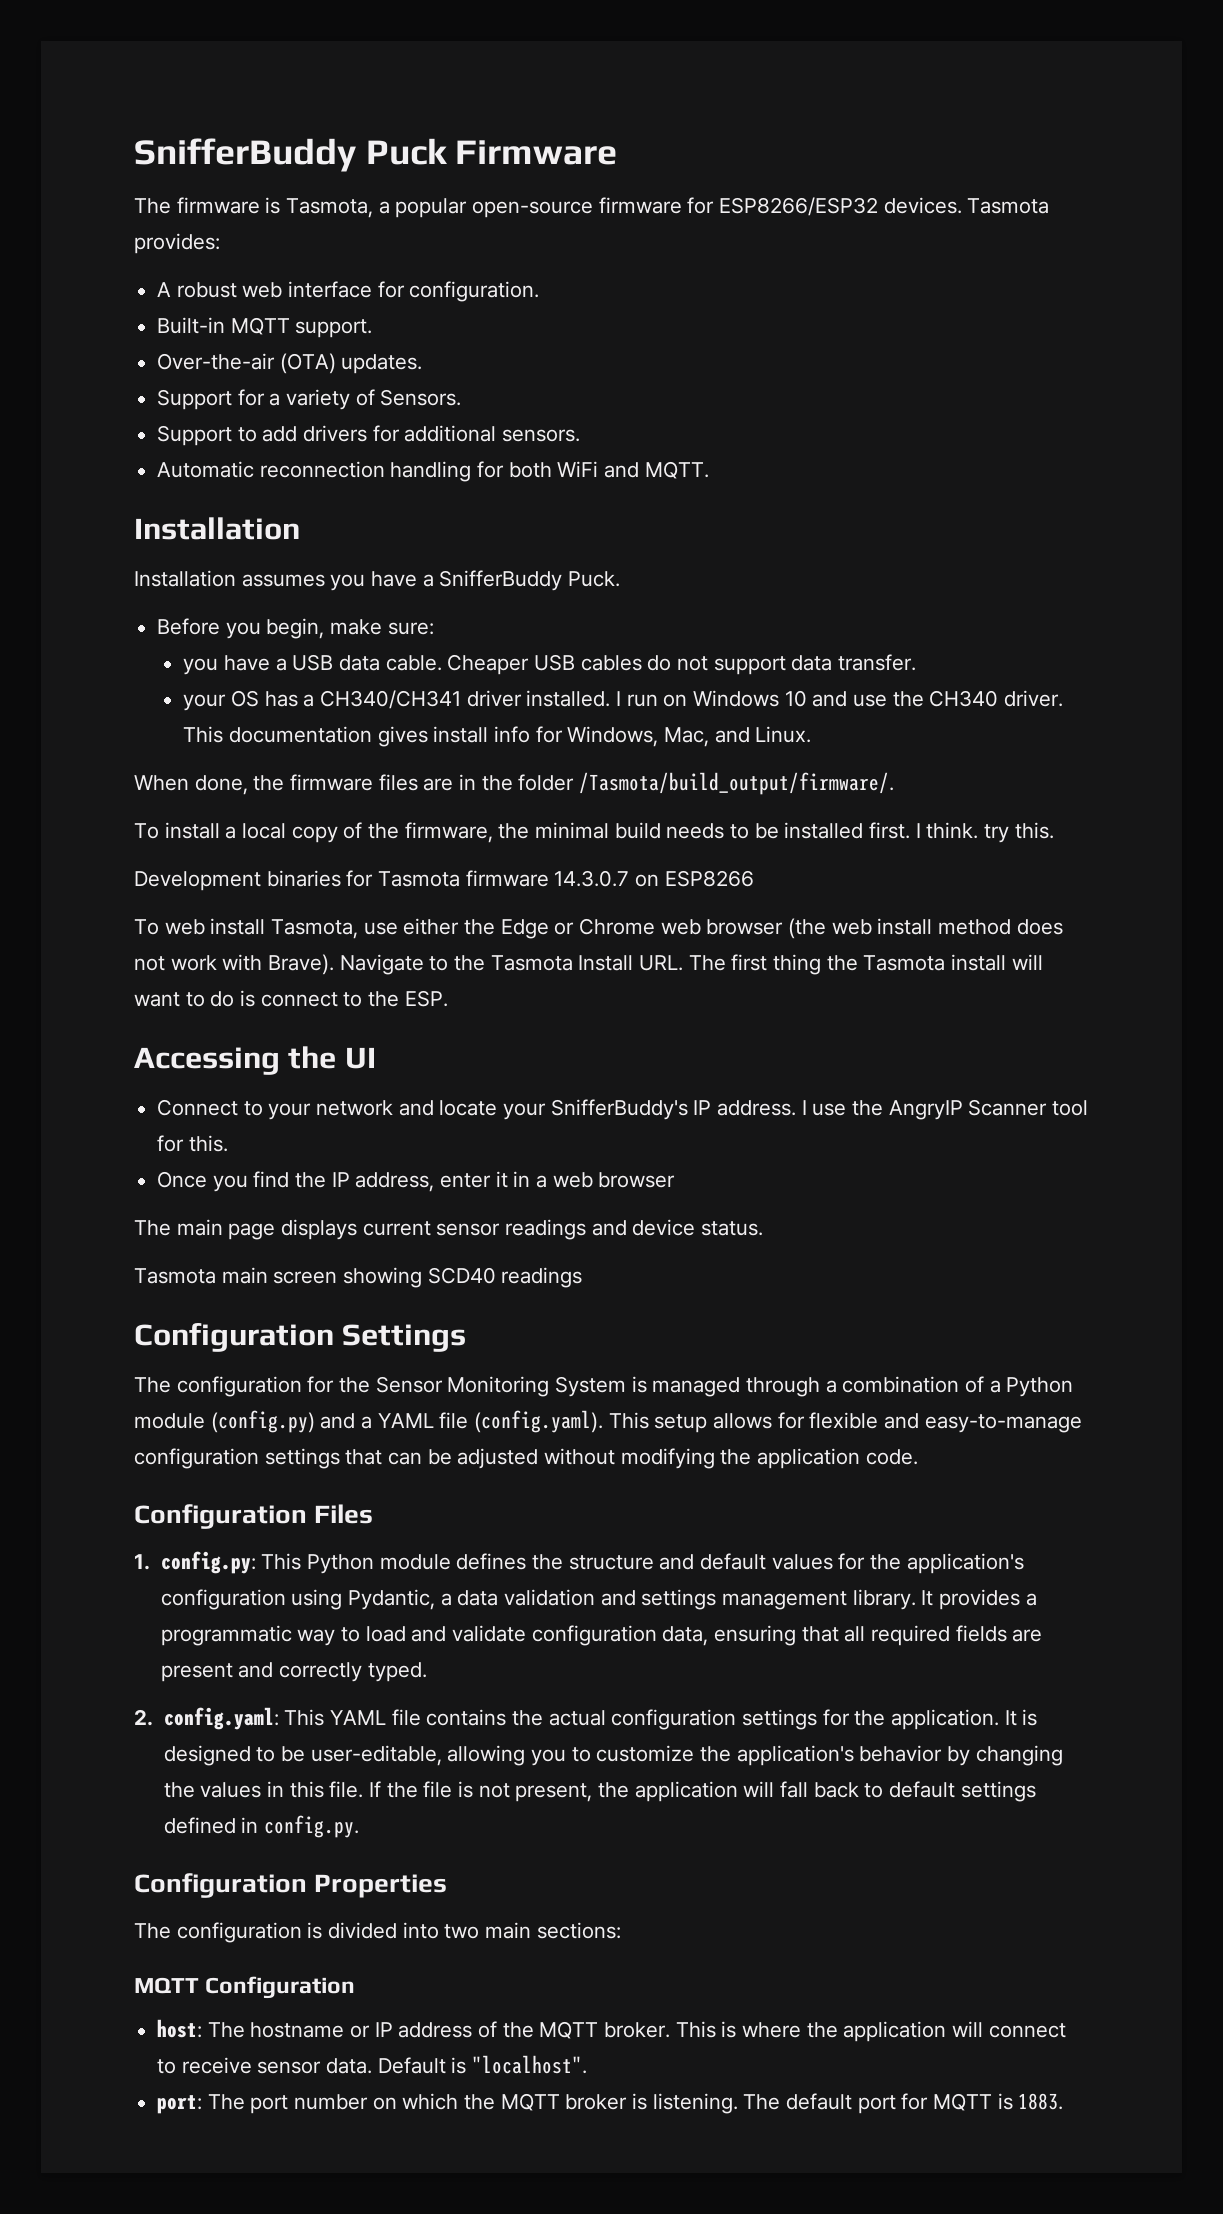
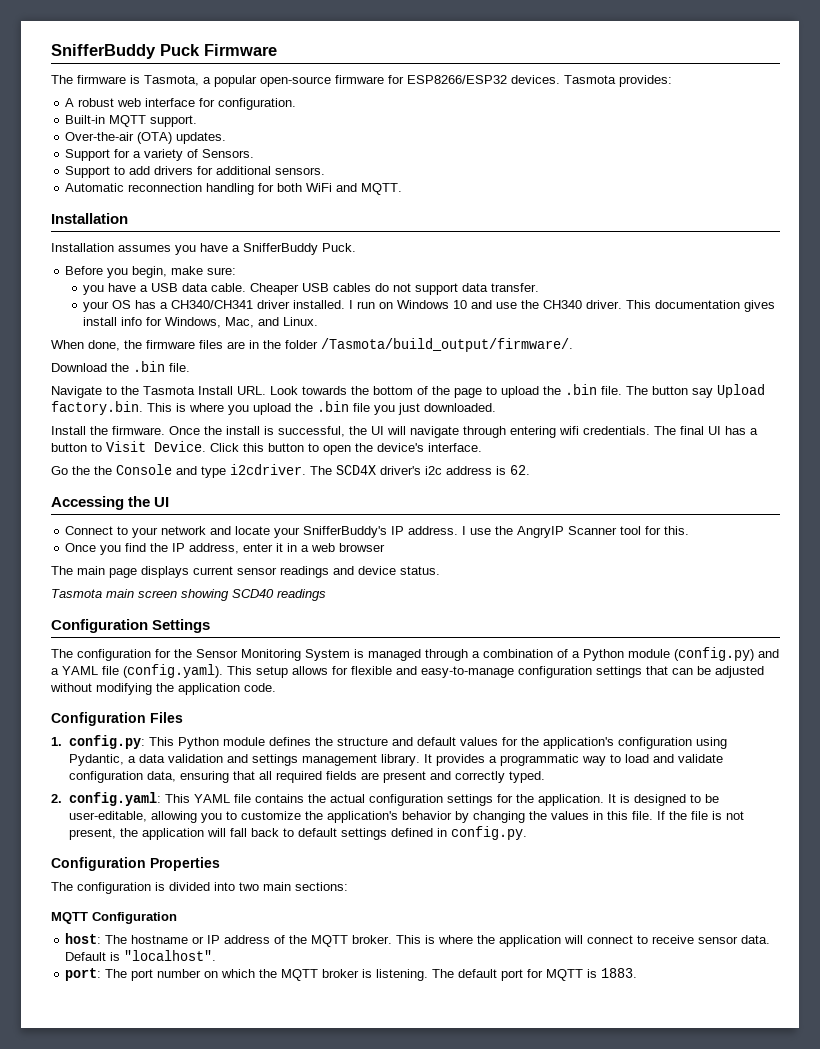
- To install a local copy of the firmware, the minimal build needs to be installed first. I think. try this.
- Development binaries for Tasmota firmware 14.3.0.7 on ESP8266
- To web install Tasmota, use either the Edge or Chrome web browser (the web install method does not work with Brave). Navigate to the Tasmota Install URL. The first thing the Tasmota install will want to do is connect to the ESP.
+ Download the .bin file.
+ Navigate to the Tasmota Install URL. Look towards the bottom of the page to upload the .bin file. The button say Upload factory.bin. This is where you upload the .bin file you just downloaded.
+ Install the firmware. Once the install is successful, the UI will navigate through entering wifi credentials. The final UI has a button to Visit Device. Click this button to open the device's interface.
+ Go the the Console and type i2cdriver. The SCD4X driver's i2c address is 62.

